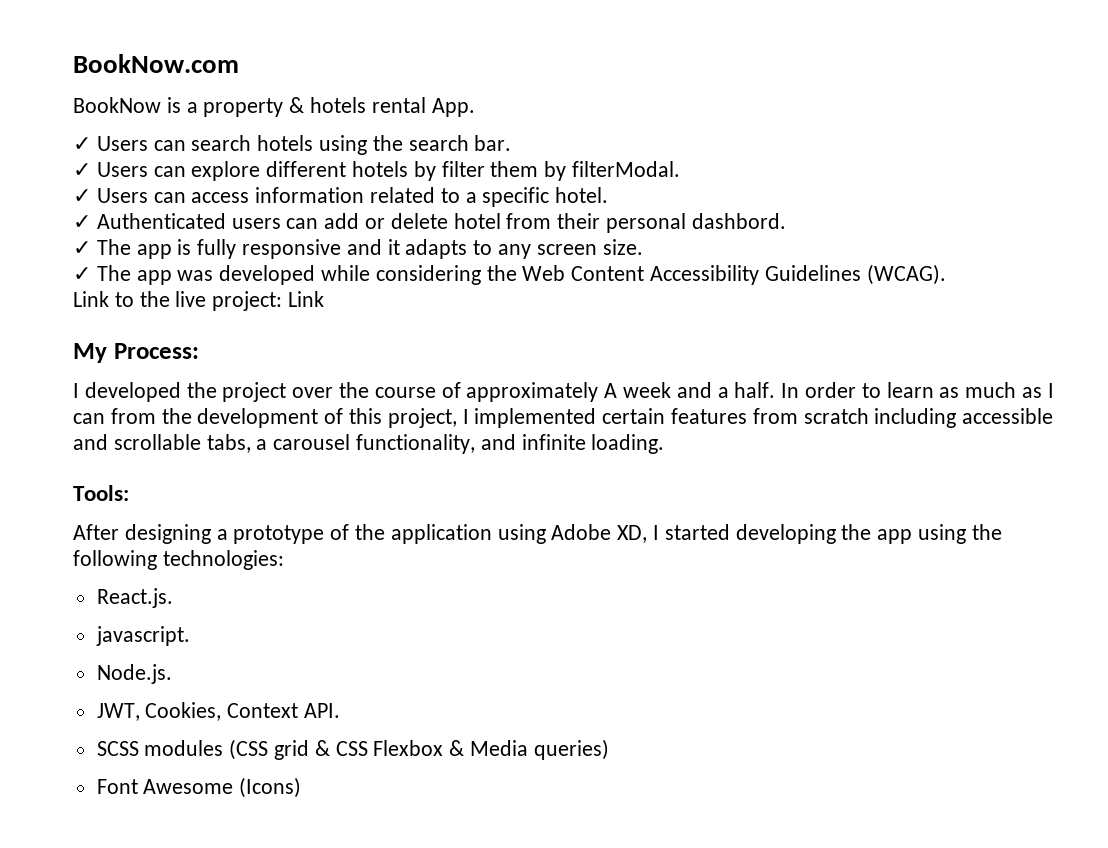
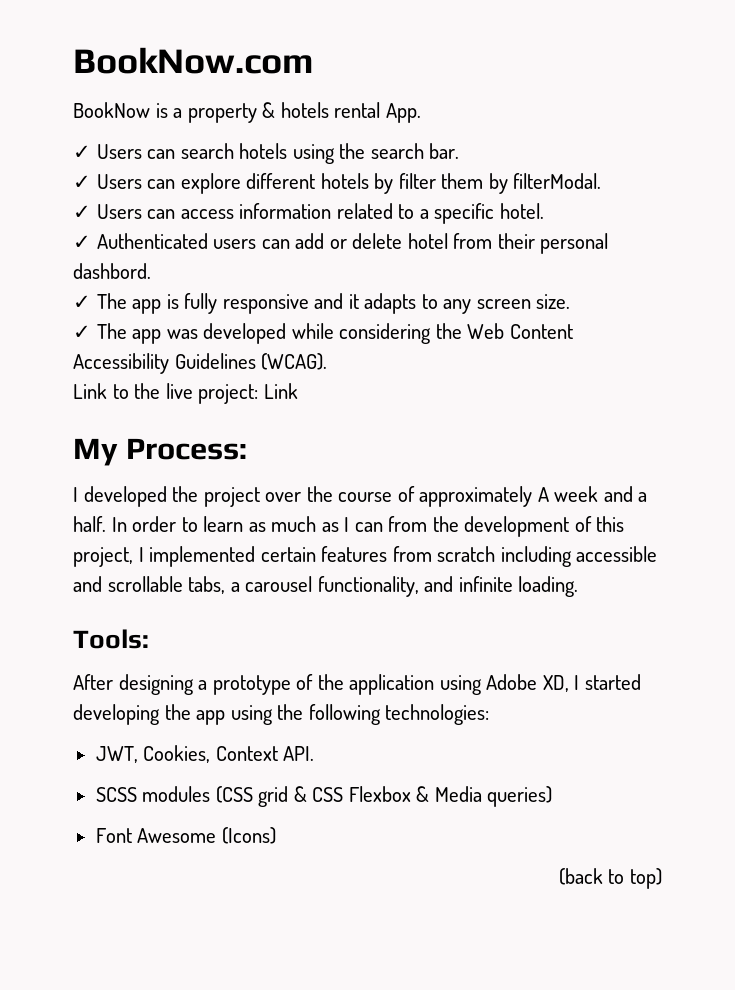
- React.js.
- javascript.
- Node.js.
+ (back to top)

